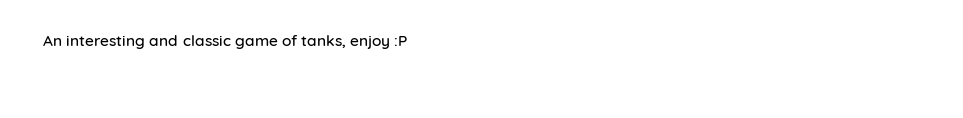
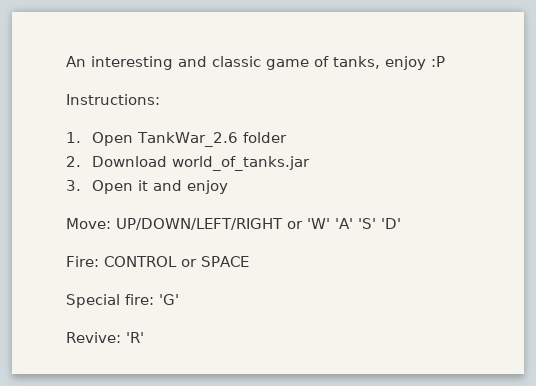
+ Instructions:
+ 1. Open TankWar_2.6 folder
+ 2. Download world_of_tanks.jar
+ 3. Open it and enjoy
+ Move: UP/DOWN/LEFT/RIGHT or 'W' 'A' 'S' 'D'
+ Fire: CONTROL or SPACE
+ Special fire: 'G'
+ Revive: 'R'

